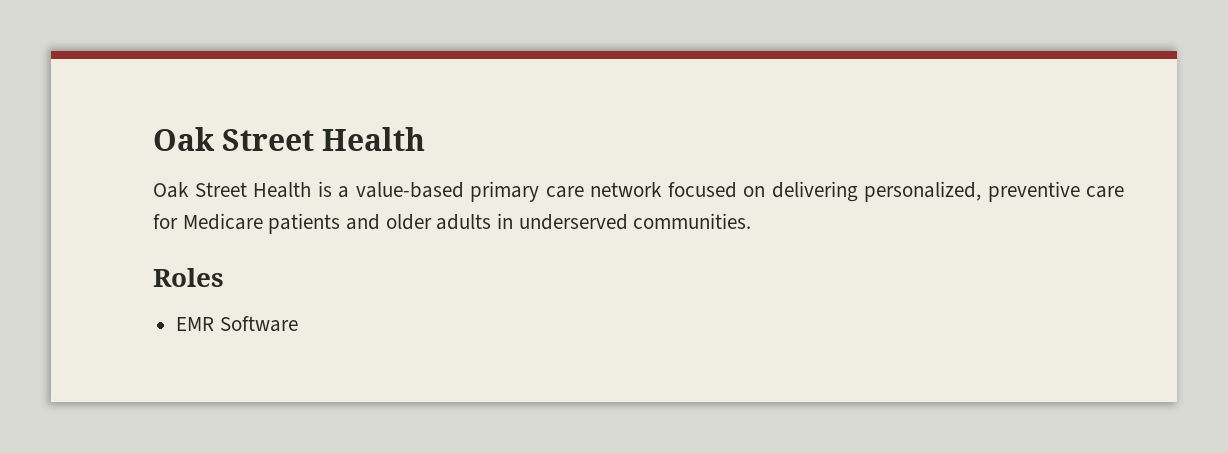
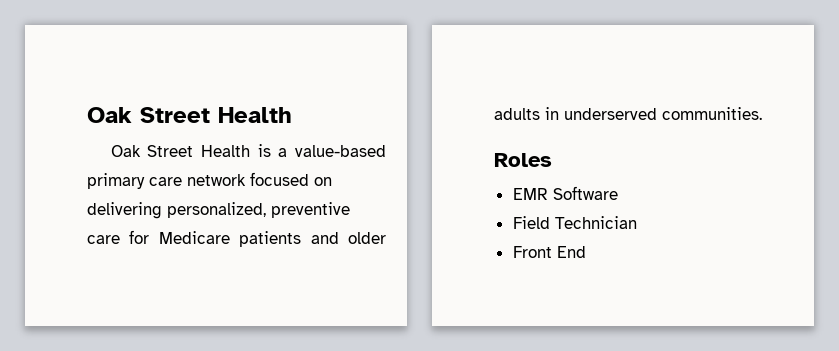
+ Field Technician
+ Front End

